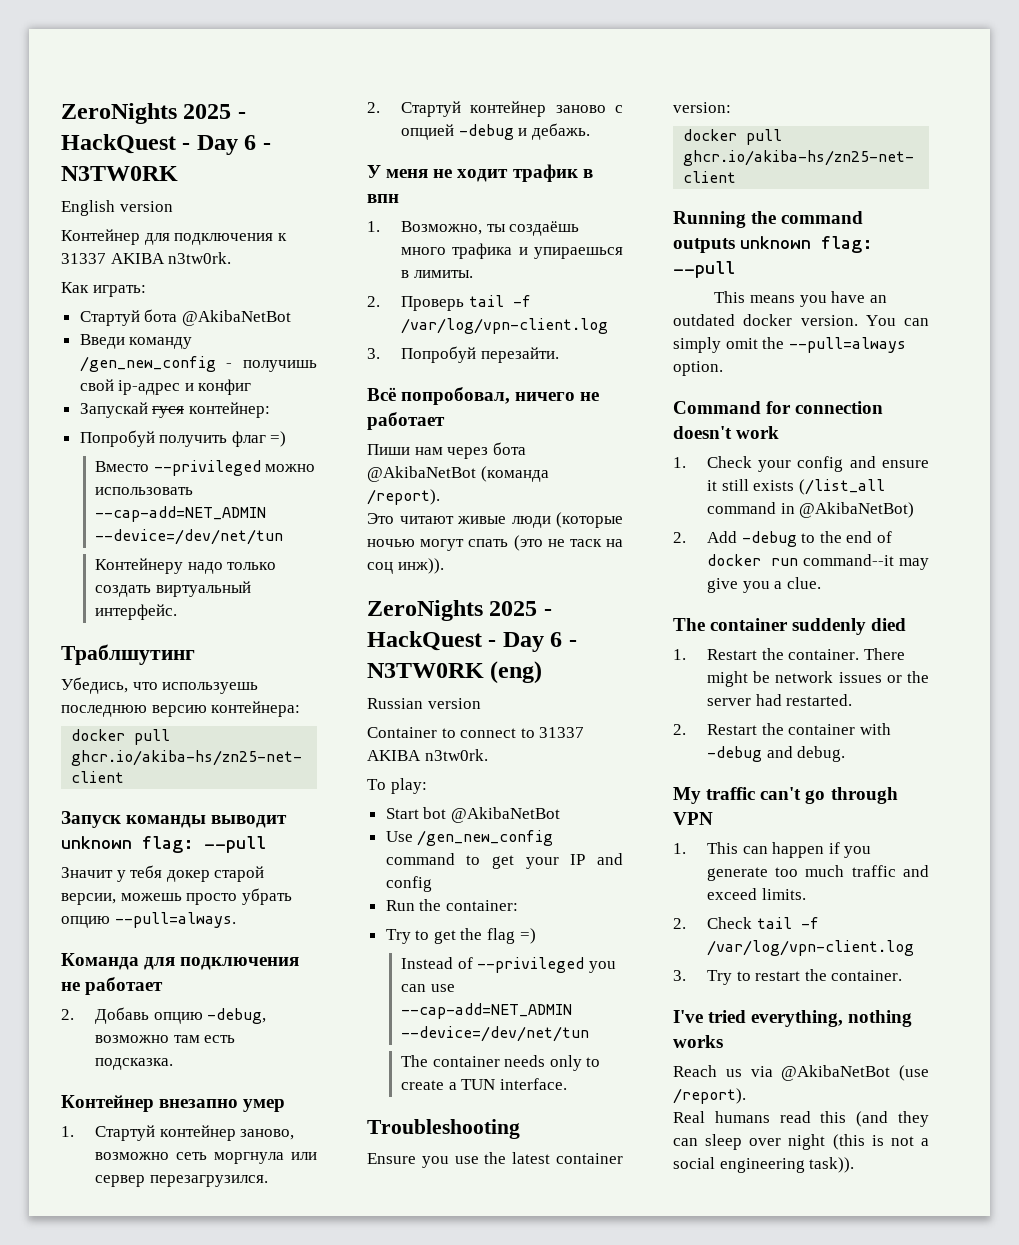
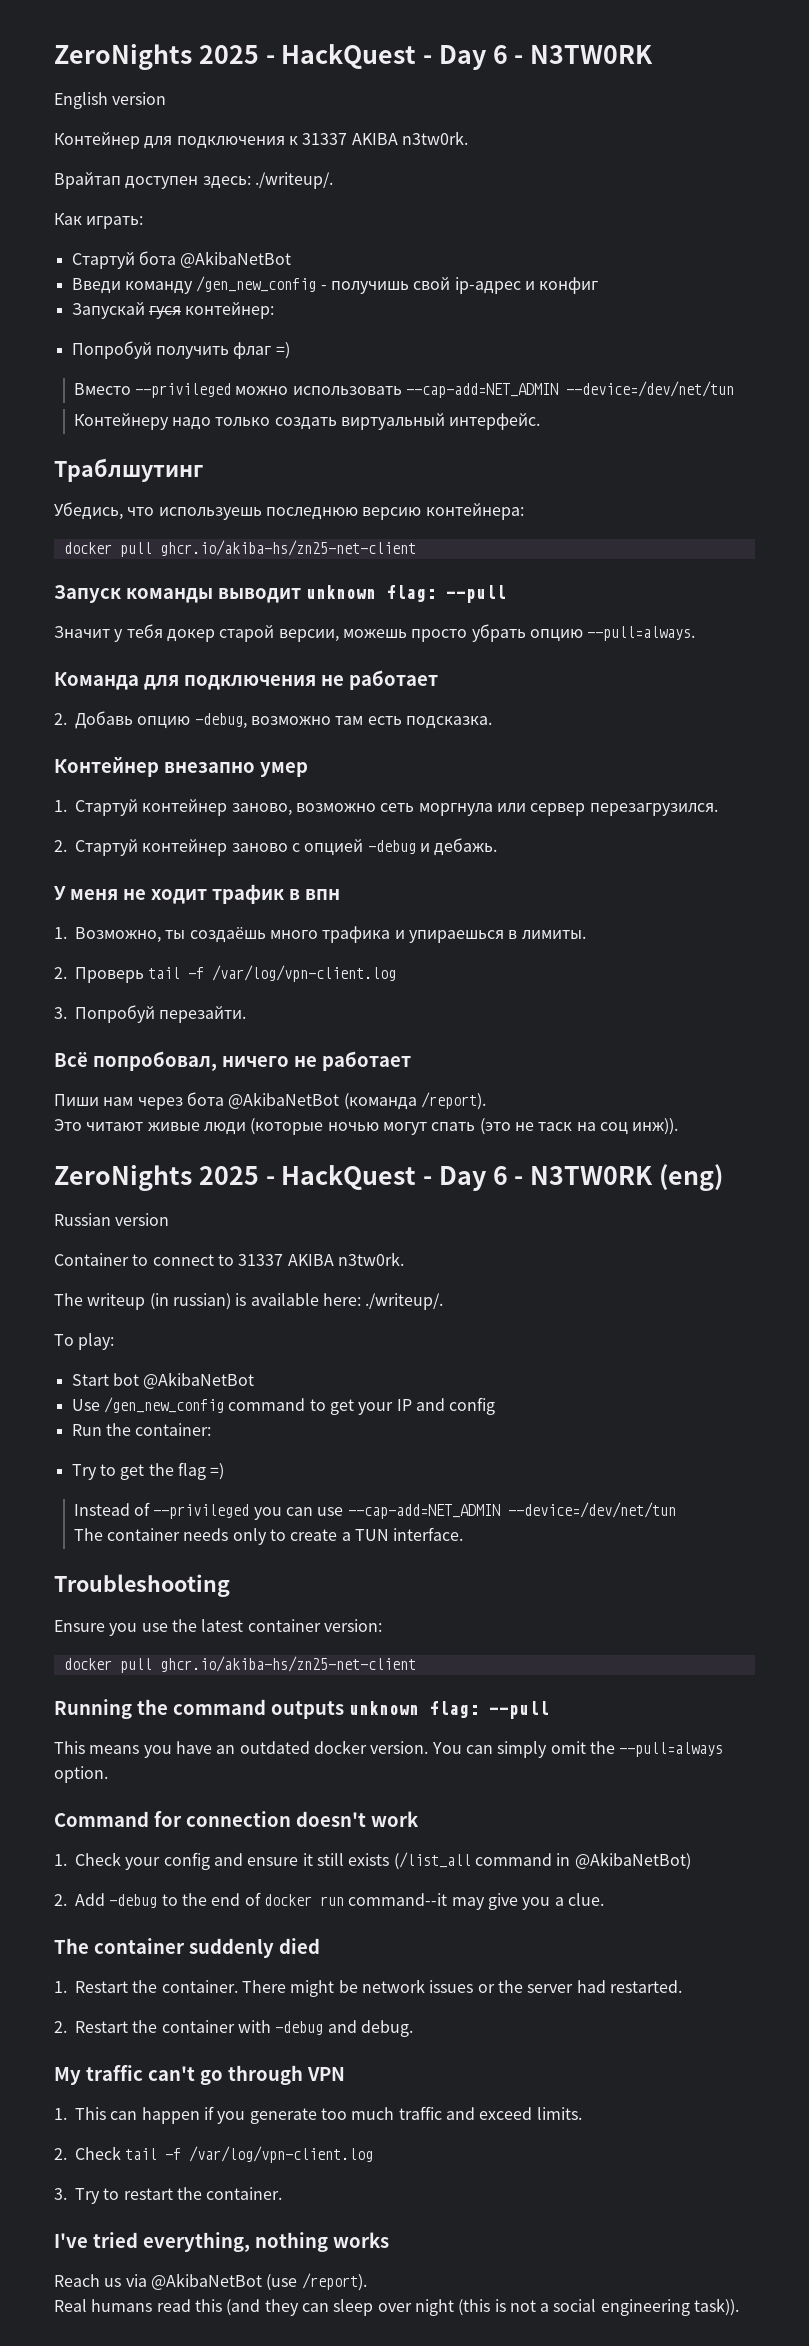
+ Врайтап доступен здесь: ./writeup/.
+ The writeup (in russian) is available here: ./writeup/.

